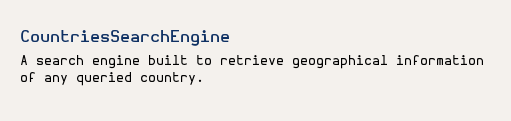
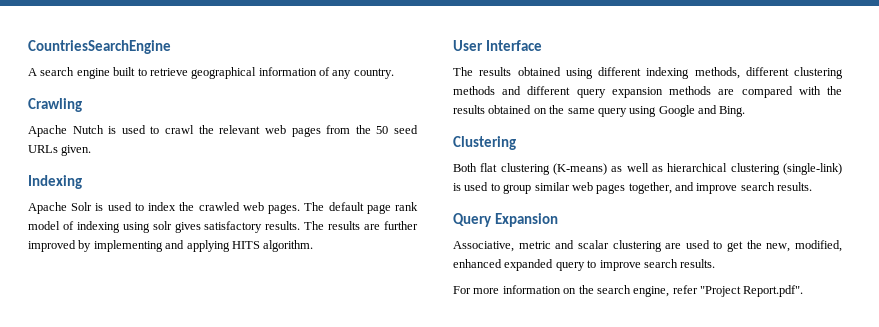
- A search engine built to retrieve geographical information of any queried country.
+ A search engine built to retrieve geographical information of any country.
+ Crawling
+ Apache Nutch is used to crawl the relevant web pages from the 50 seed URLs given.
+ Indexing
+ Apache Solr is used to index the crawled web pages. The default page rank model of indexing using solr gives satisfactory results. The results are further improved by implementing and applying HITS algorithm.
+ User Interface
+ The results obtained using different indexing methods, different clustering methods and different query expansion methods are compared with the results obtained on the same query using Google and Bing.
+ Clustering
+ Both flat clustering (K-means) as well as hierarchical clustering (single-link) is used to group similar web pages together, and improve search results.
+ Query Expansion
+ Associative, metric and scalar clustering are used to get the new, modified, enhanced expanded query to improve search results.
+ For more information on the search engine, refer "Project Report.pdf".

